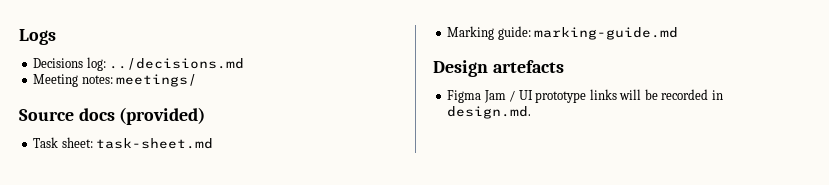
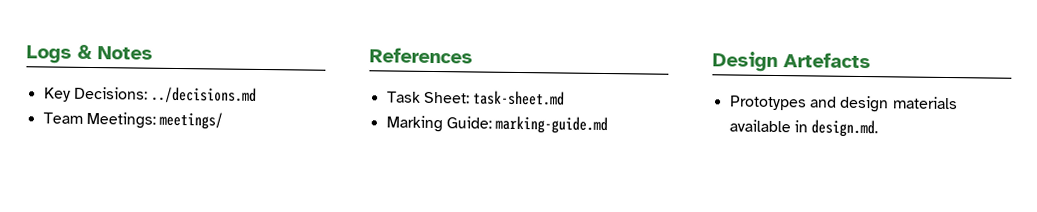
- Logs
- Decisions log: ../decisions.md
+ Logs & Notes
+ Key Decisions: ../decisions.md
- Meeting notes: meetings/
+ Team Meetings: meetings/
- Source docs (provided)
+ References
- Task sheet: task-sheet.md
+ Task Sheet: task-sheet.md
- Marking guide: marking-guide.md
+ Marking Guide: marking-guide.md
- Design artefacts
- Figma Jam / UI prototype links will be recorded in design.md.
+ Design Artefacts
+ Prototypes and design materials available in design.md.

